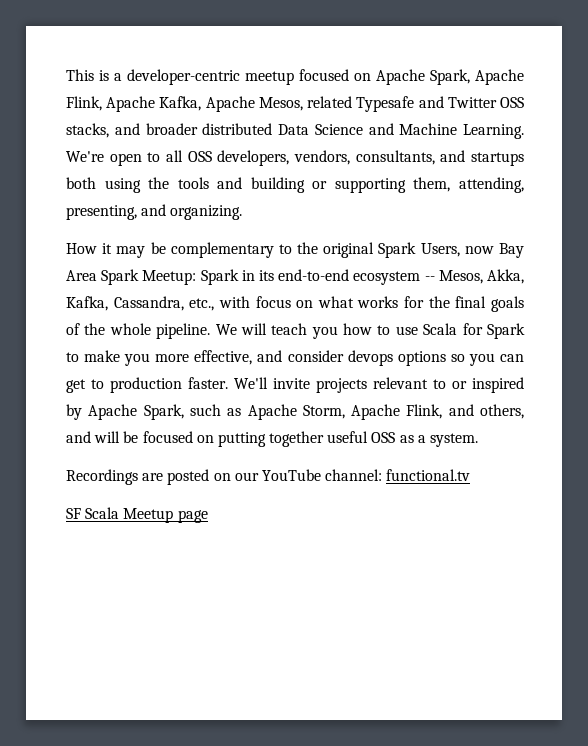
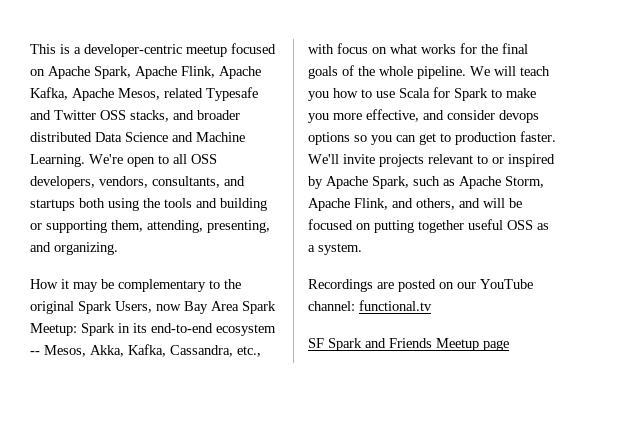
- SF Scala Meetup page
+ SF Spark and Friends Meetup page

